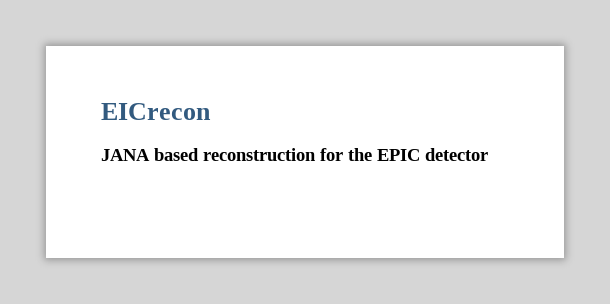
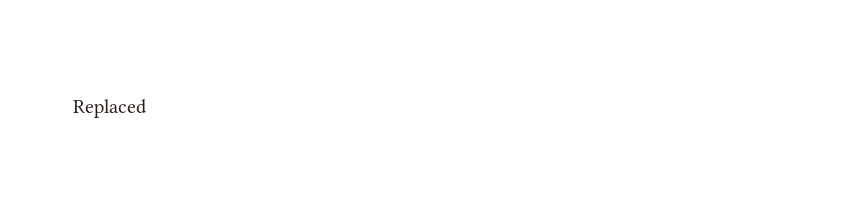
- EICrecon
- JANA based reconstruction for the EPIC detector
+ Replaced

